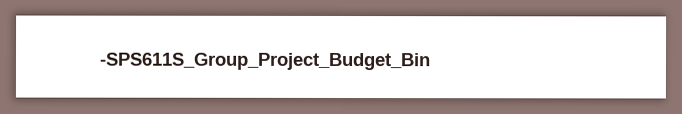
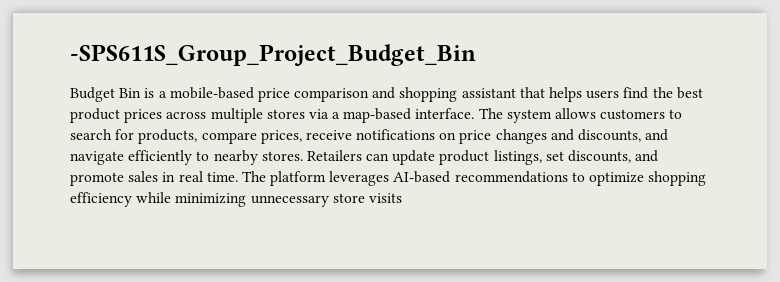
+ Budget Bin is a mobile-based price comparison and shopping assistant that helps users find the best product prices across multiple stores via a map-based interface. The system allows customers to search for products, compare prices, receive notifications on price changes and discounts, and navigate efficiently to nearby stores. Retailers can update product listings, set discounts, and promote sales in real time. The platform leverages AI-based recommendations to optimize shopping efficiency while minimizing unnecessary store visits

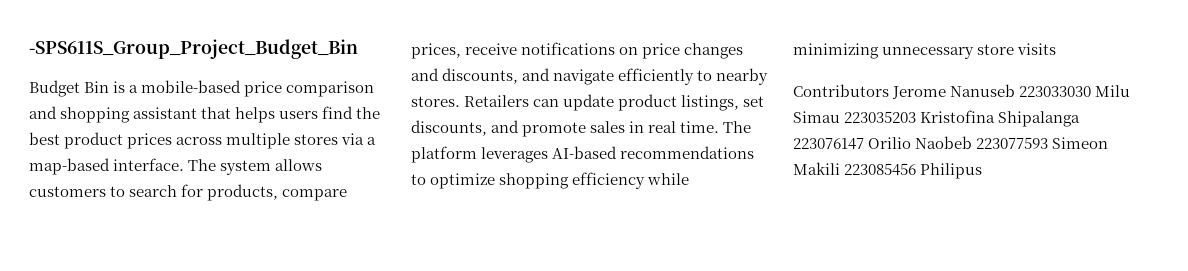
+ Contributors Jerome Nanuseb 223033030 Milu Simau 223035203 Kristofina Shipalanga 223076147 Orilio Naobeb 223077593 Simeon Makili 223085456 Philipus

